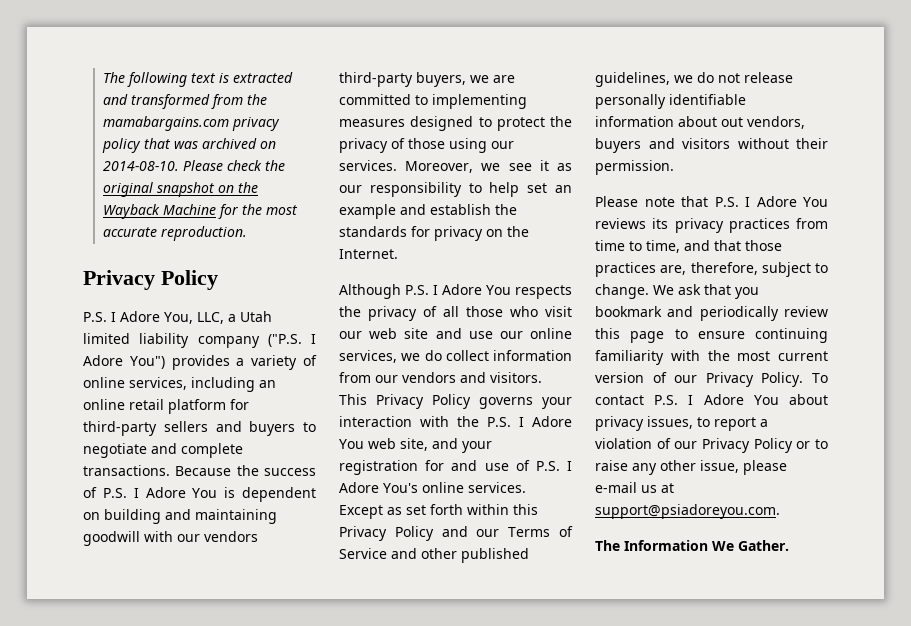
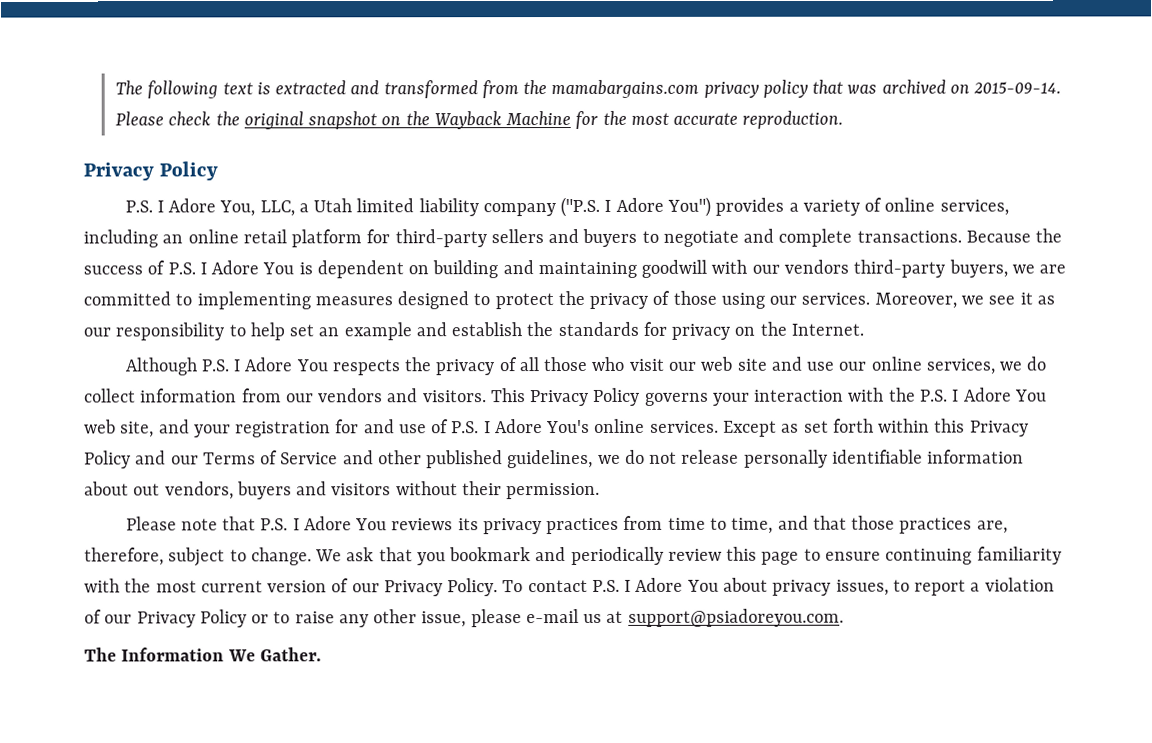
- The following text is extracted and transformed from the mamabargains.com privacy policy that was archived on 2014-08-10.
+ The following text is extracted and transformed from the mamabargains.com privacy policy that was archived on 2015-09-14.

